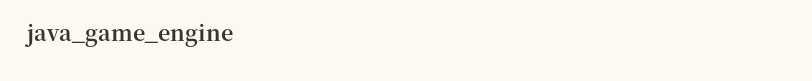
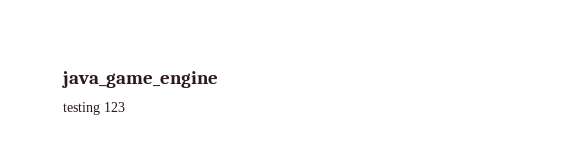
+ testing 123

